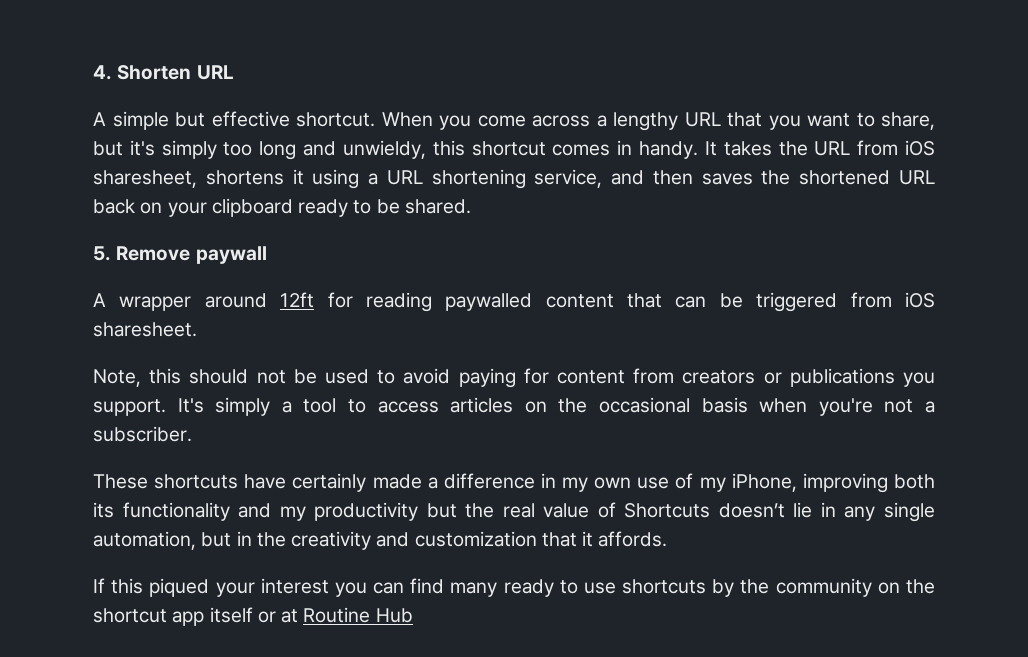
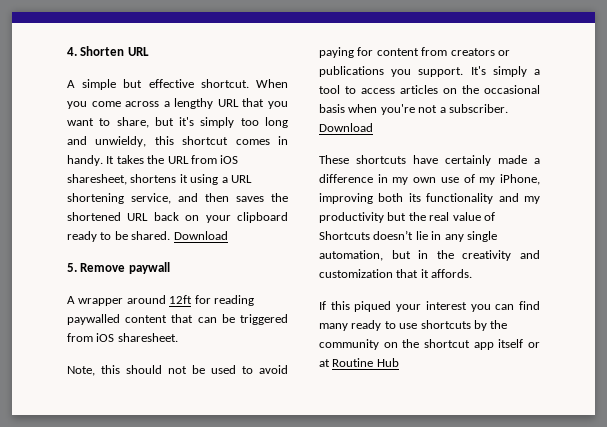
- It takes the URL from iOS sharesheet, shortens it using a URL shortening service, and then saves the shortened URL back on your clipboard ready to be shared.
+ It takes the URL from iOS sharesheet, shortens it using a URL shortening service, and then saves the shortened URL back on your clipboard ready to be shared. Download
- It's simply a tool to access articles on the occasional basis when you're not a subscriber.
+ It's simply a tool to access articles on the occasional basis when you're not a subscriber. Download

